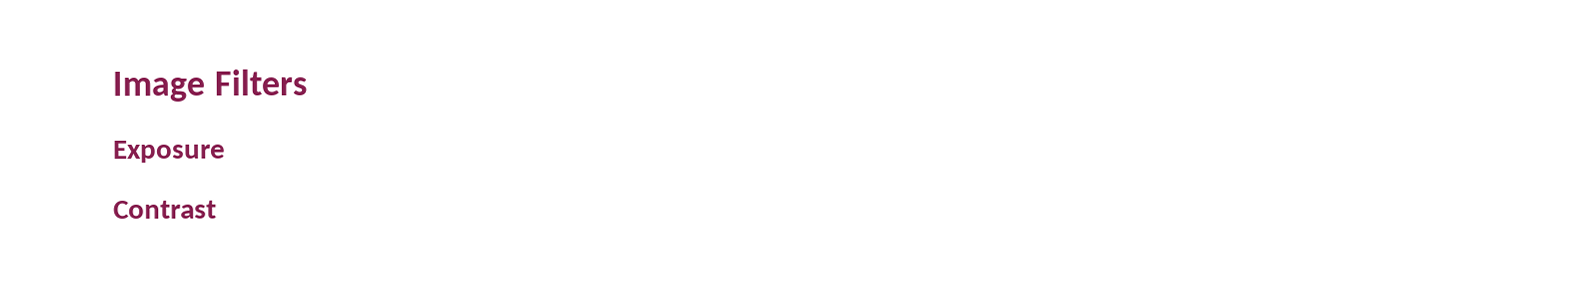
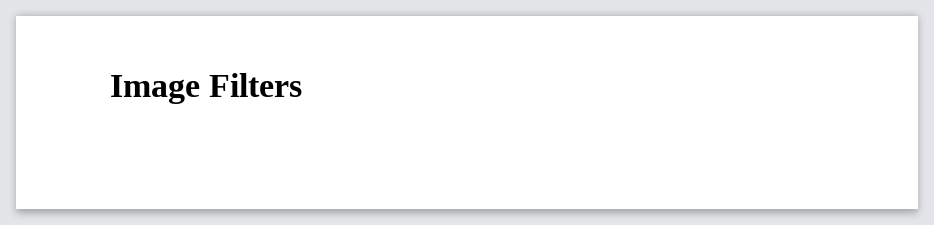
- Exposure
- Contrast

